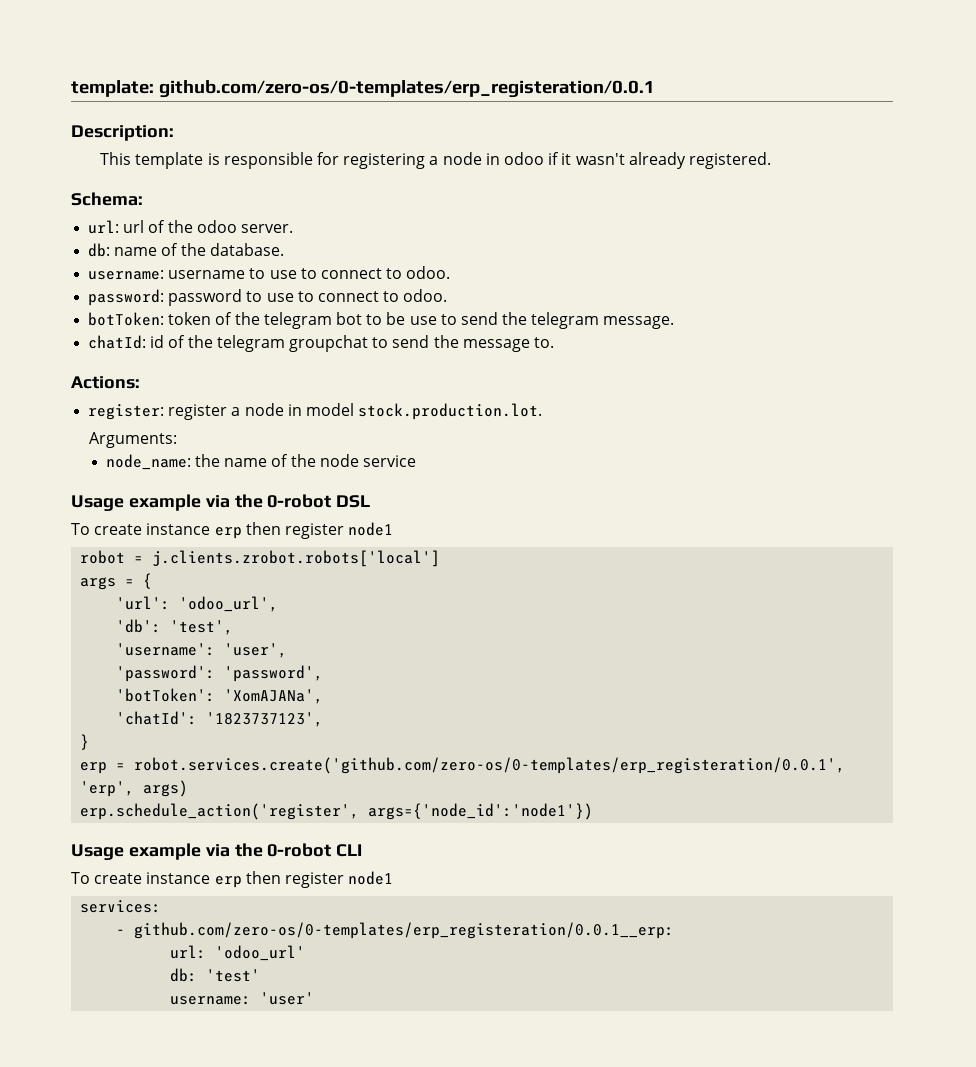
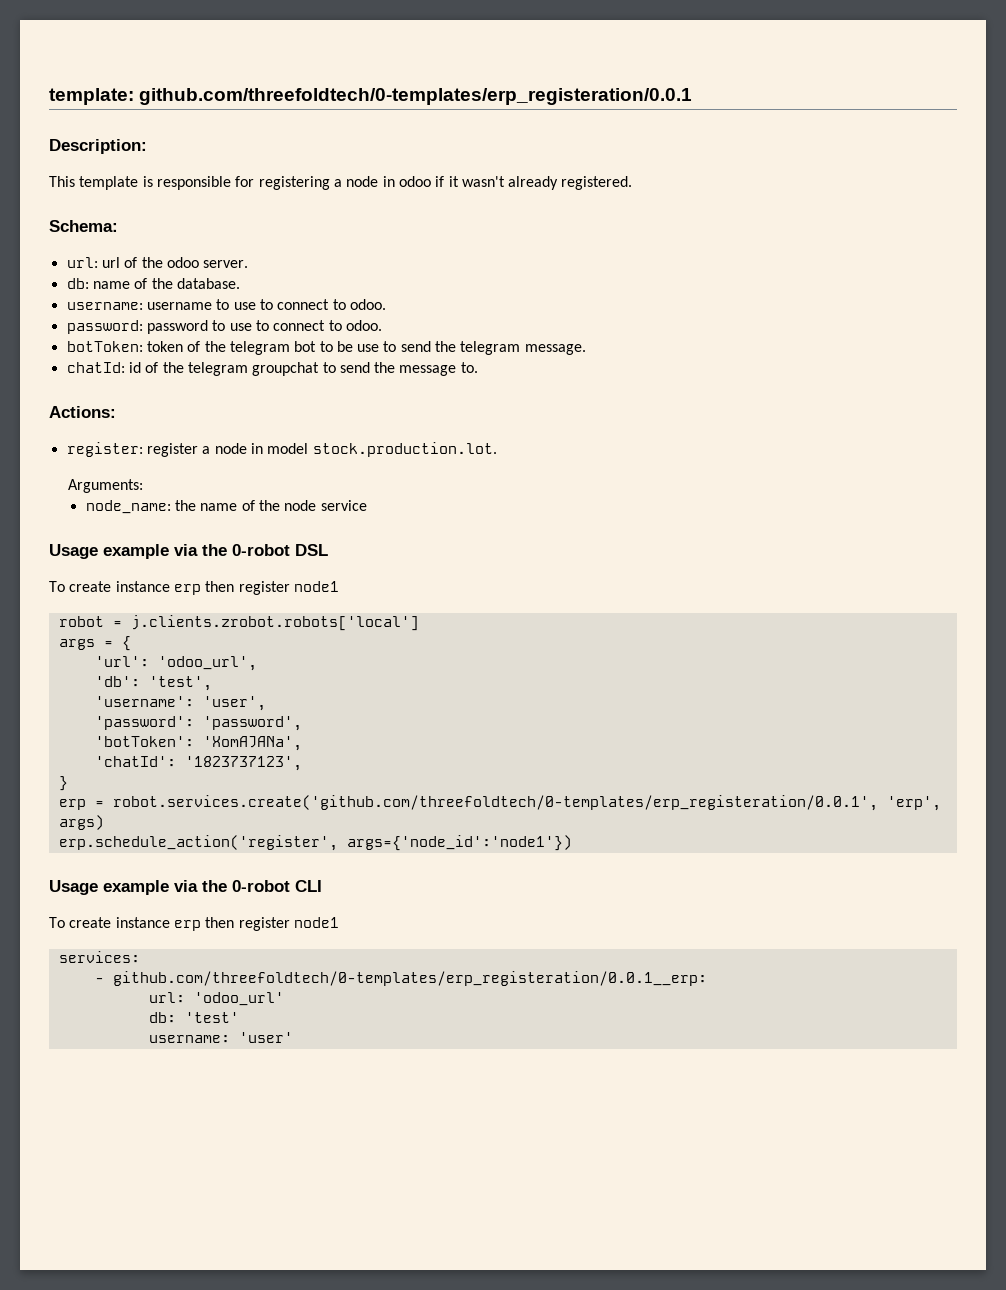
- template: github.com/zero-os/0-templates/erp_registeration/0.0.1
+ template: github.com/threefoldtech/0-templates/erp_registeration/0.0.1
- erp = robot.services.create('github.com/zero-os/0-templates/erp_registeration/0.0.1', 'erp', args)
+ erp = robot.services.create('github.com/threefoldtech/0-templates/erp_registeration/0.0.1', 'erp', args)
- - github.com/zero-os/0-templates/erp_registeration/0.0.1__erp:
+ - github.com/threefoldtech/0-templates/erp_registeration/0.0.1__erp:

